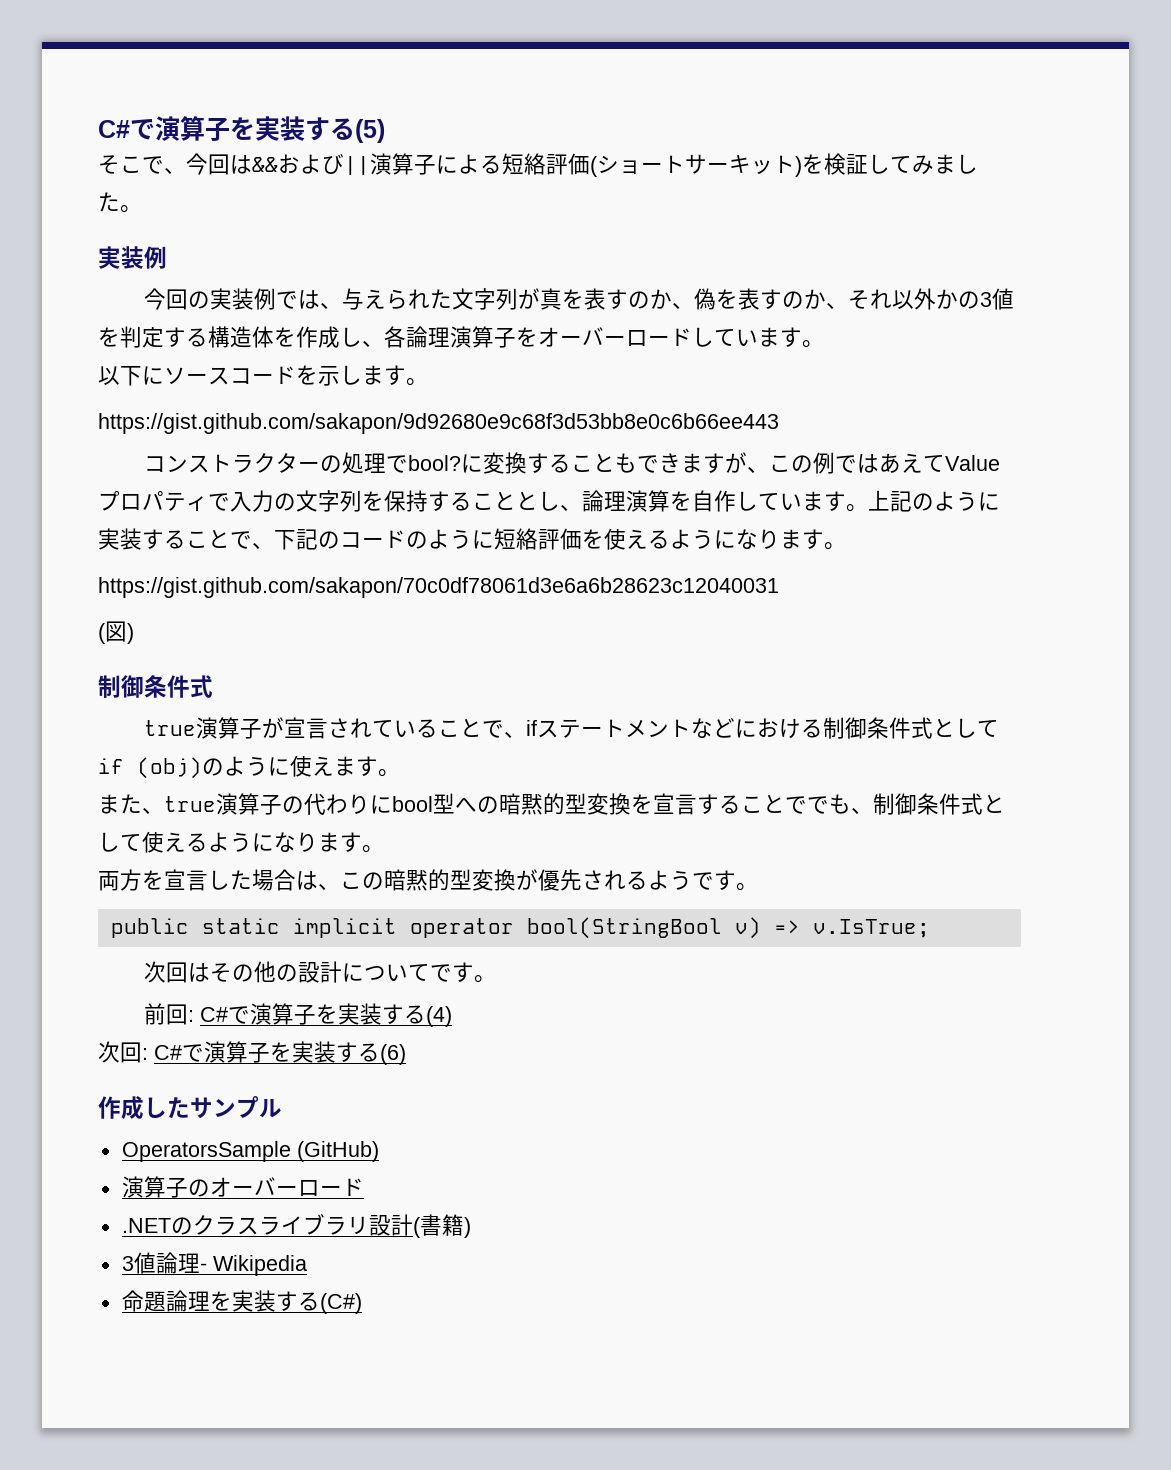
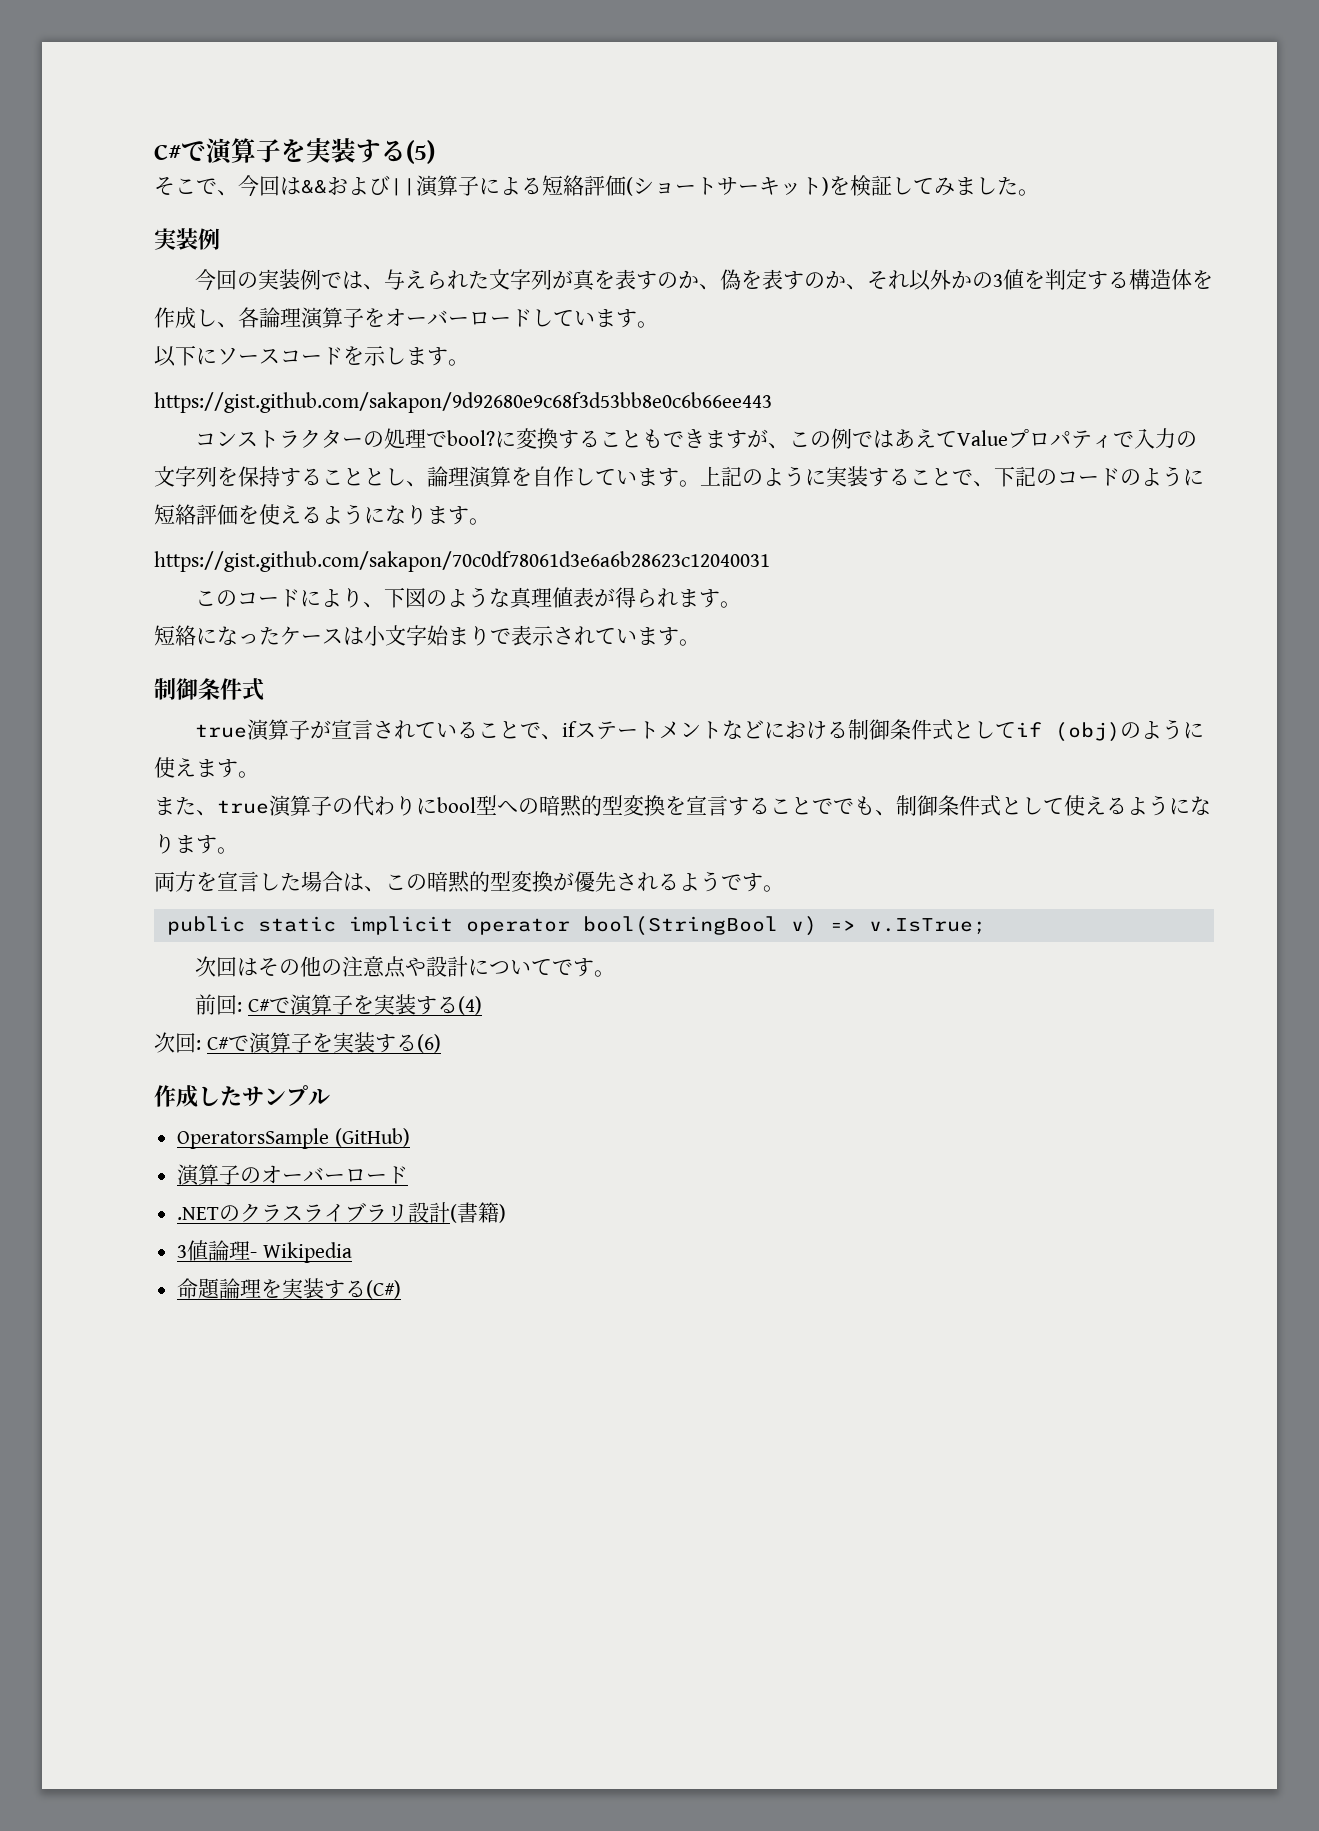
- (図)
+ このコードにより、下図のような真理値表が得られます。
+ 短絡になったケースは小文字始まりで表示されています。
- 次回はその他の設計についてです。
+ 次回はその他の注意点や設計についてです。

